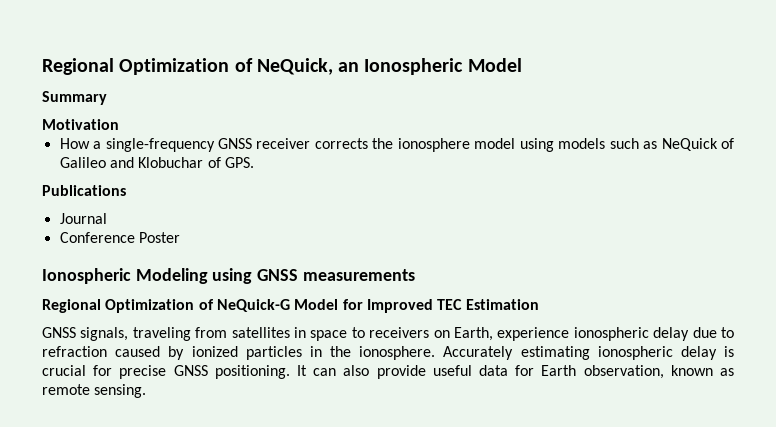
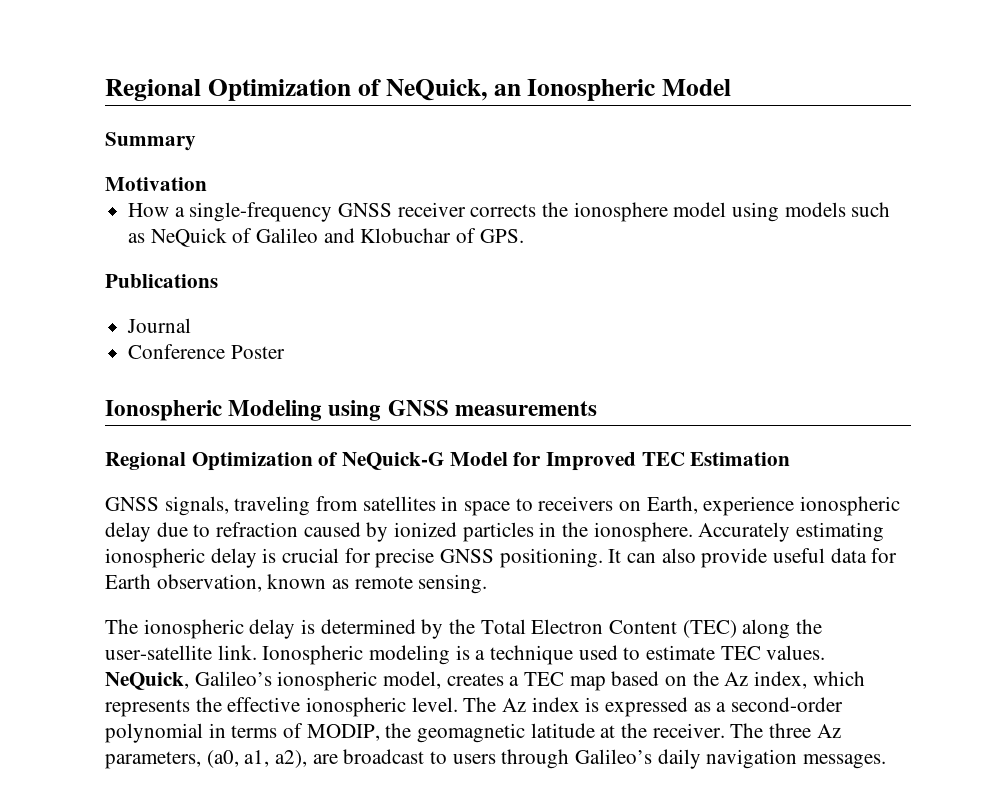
+ The ionospheric delay is determined by the Total Electron Content (TEC) along the user-satellite link. Ionospheric modeling is a technique used to estimate TEC values. NeQuick, Galileo’s ionospheric model, creates a TEC map based on the Az index, which represents the effective ionospheric level. The Az index is expressed as a second-order polynomial in terms of MODIP, the geomagnetic latitude at the receiver. The three Az parameters, (a0, a1, a2), are broadcast to users through Galileo’s daily navigation messages.

